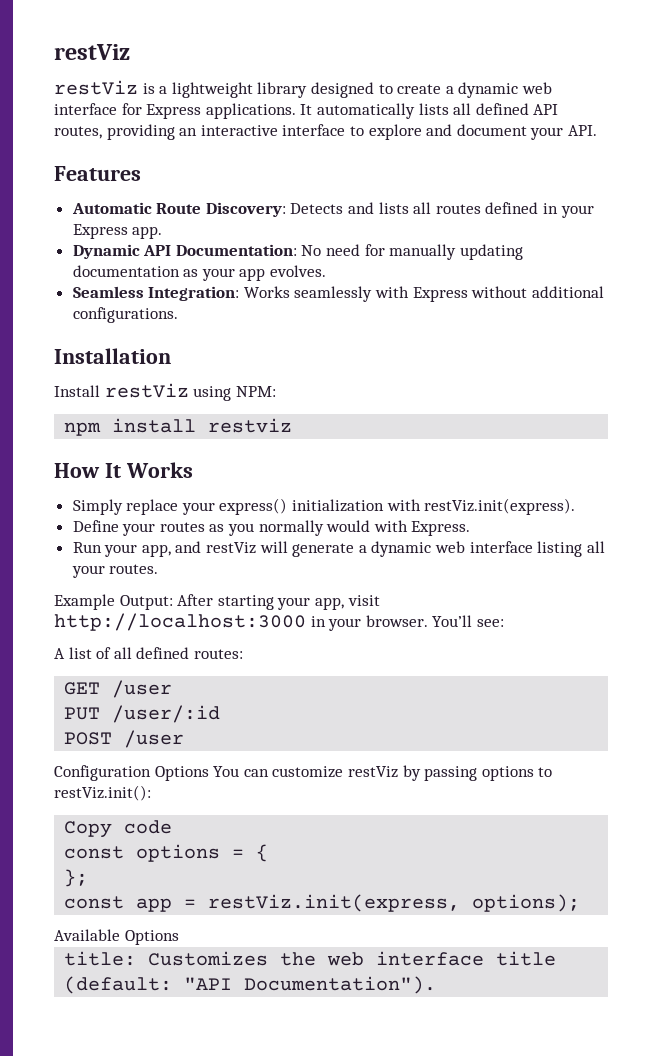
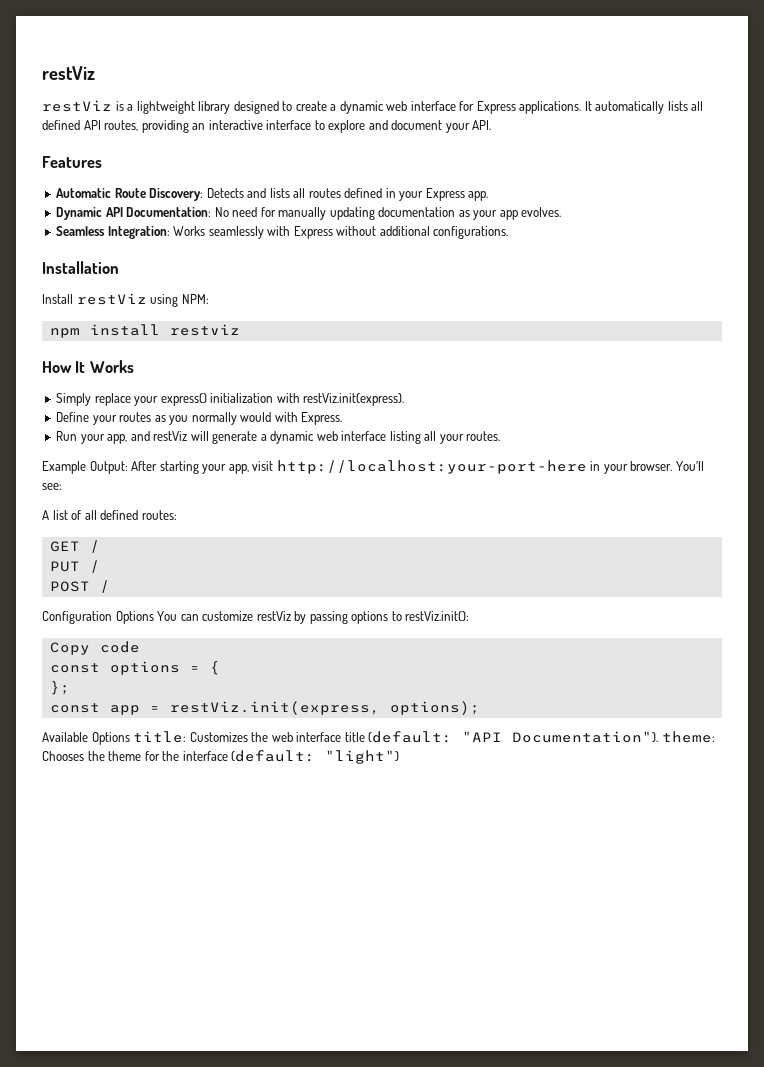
- Example Output: After starting your app, visit http://localhost:3000 in your browser.
+ Example Output: After starting your app, visit http://localhost:your-port-here in your browser.
- GET /user
+ GET /
- PUT /user/:id
+ PUT /
- POST /user
+ POST /
- Available Options
- title: Customizes the web interface title (default: "API Documentation").
+ Available Options title: Customizes the web interface title (default: "API Documentation"). theme: Chooses the theme for the interface (default: "light")

